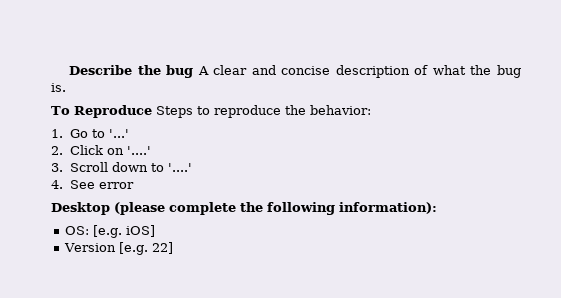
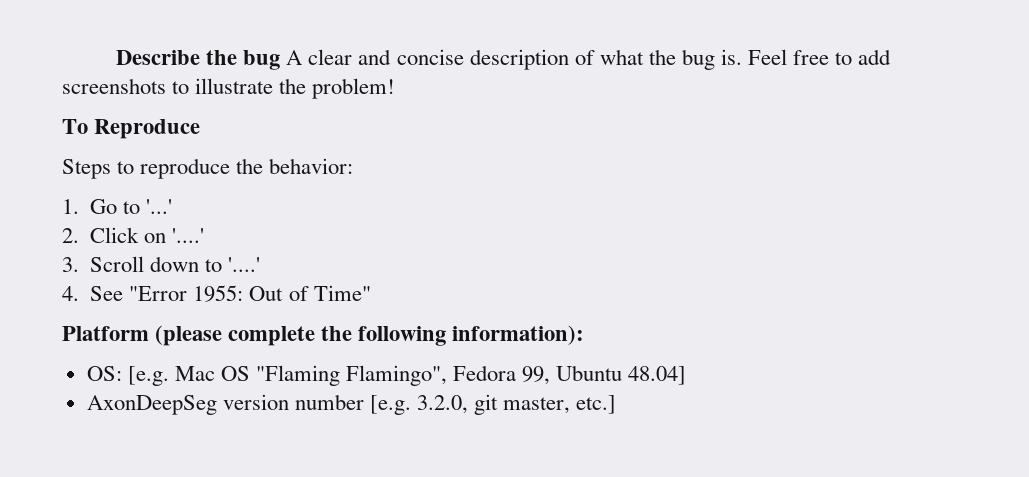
+ Feel free to add screenshots to illustrate the problem!
- To Reproduce Steps to reproduce the behavior:
+ To Reproduce
+ Steps to reproduce the behavior:
- 4. See error
- Desktop (please complete the following information):
+ 4. See "Error 1955: Out of Time"
+ Platform (please complete the following information):
- OS: [e.g. iOS]
- Version [e.g. 22]
+ OS: [e.g. Mac OS "Flaming Flamingo", Fedora 99, Ubuntu 48.04]
+ AxonDeepSeg version number [e.g. 3.2.0, git master, etc.]

